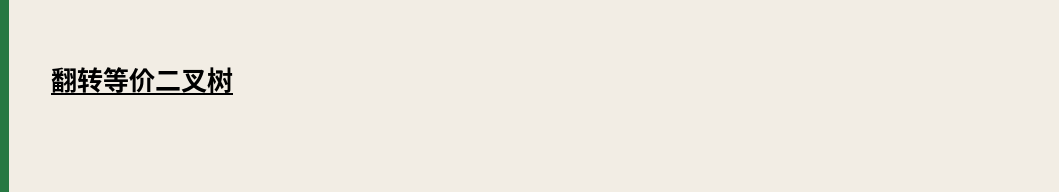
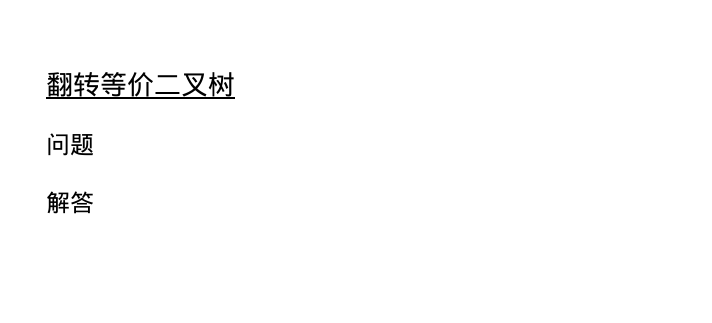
+ 问题
+ 解答

